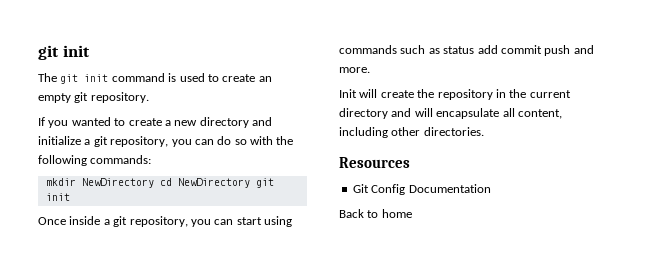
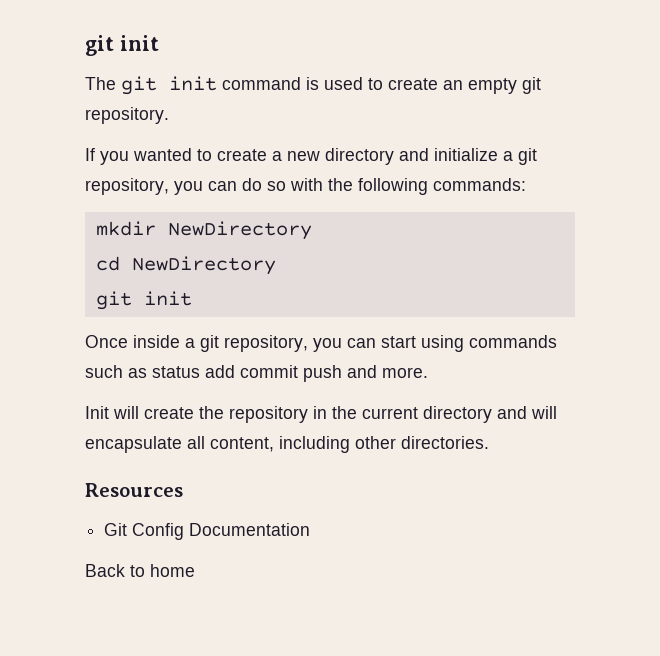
- mkdir NewDirectory cd NewDirectory git init
+ mkdir NewDirectory
+ cd NewDirectory
+ git init

